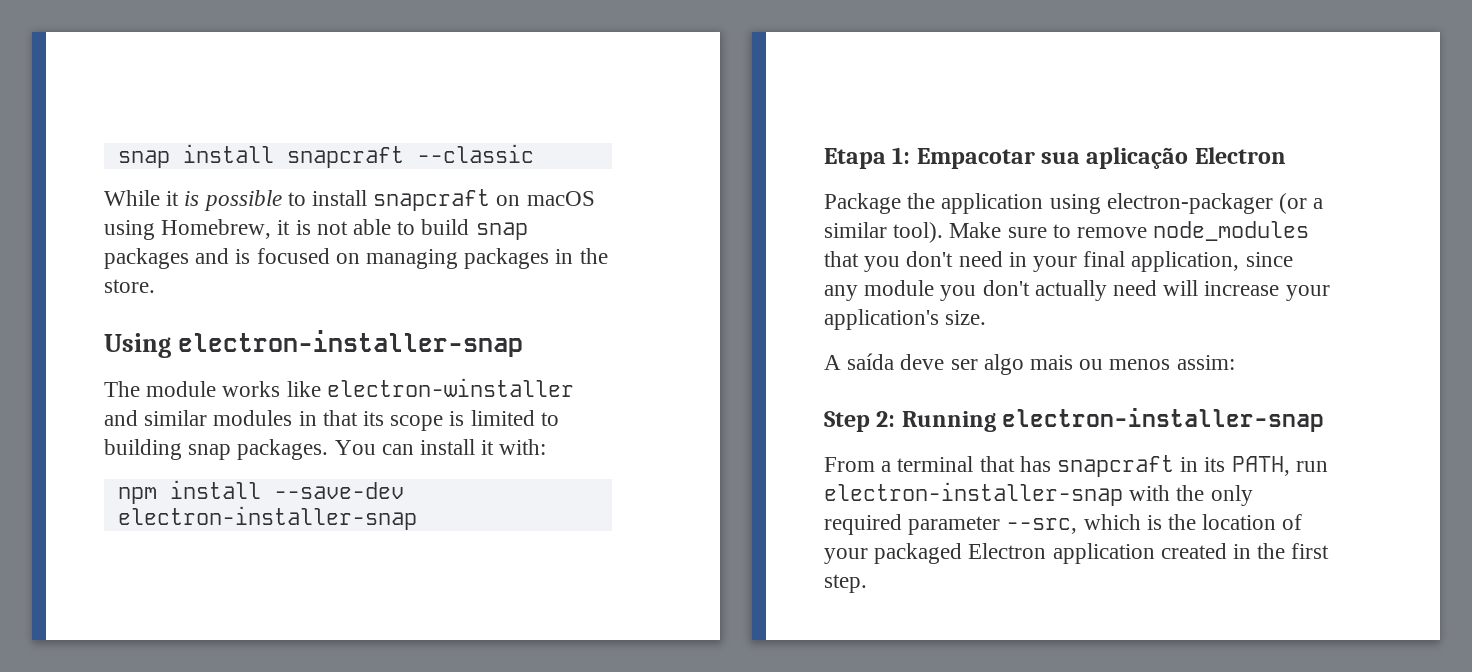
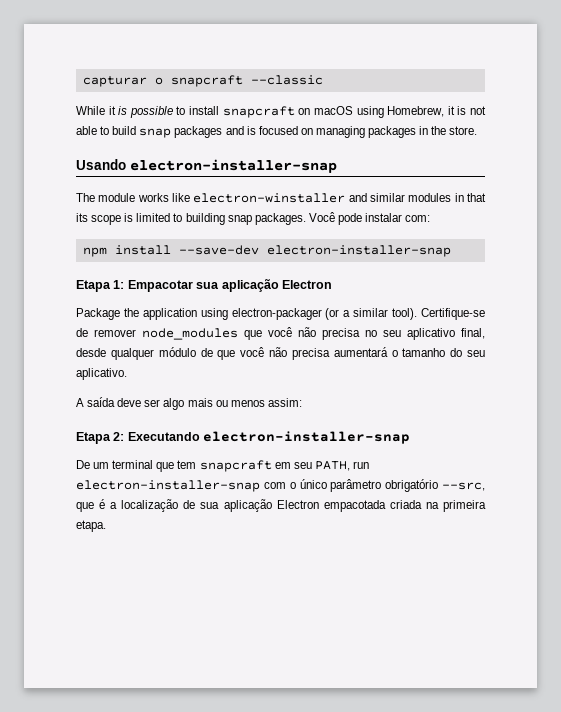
- snap install snapcraft --classic
+ capturar o snapcraft --classic
- Using electron-installer-snap
+ Usando electron-installer-snap
- You can install it with:
+ Você pode instalar com:
- Make sure to remove node_modules that you don't need in your final application, since any module you don't actually need will increase your application's size.
+ Certifique-se de remover node_modules que você não precisa no seu aplicativo final, desde qualquer módulo de que você não precisa aumentará o tamanho do seu aplicativo.
- Step 2: Running electron-installer-snap
- From a terminal that has snapcraft in its PATH, run electron-installer-snap with the only required parameter --src, which is the location of your packaged Electron application created in the first step.
+ Etapa 2: Executando electron-installer-snap
+ De um terminal que tem snapcraft em seu PATH, run electron-installer-snap com o único parâmetro obrigatório --src, que é a localização de sua aplicação Electron empacotada criada na primeira etapa.

